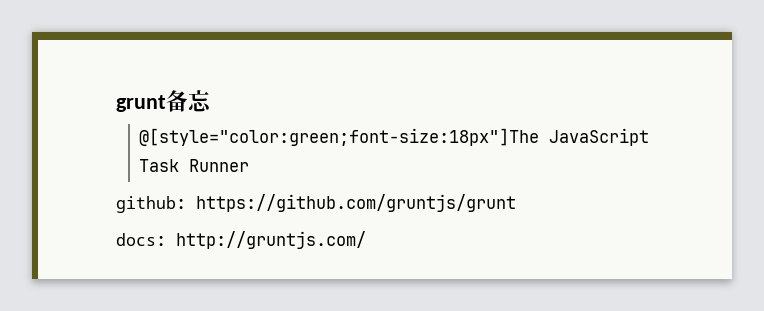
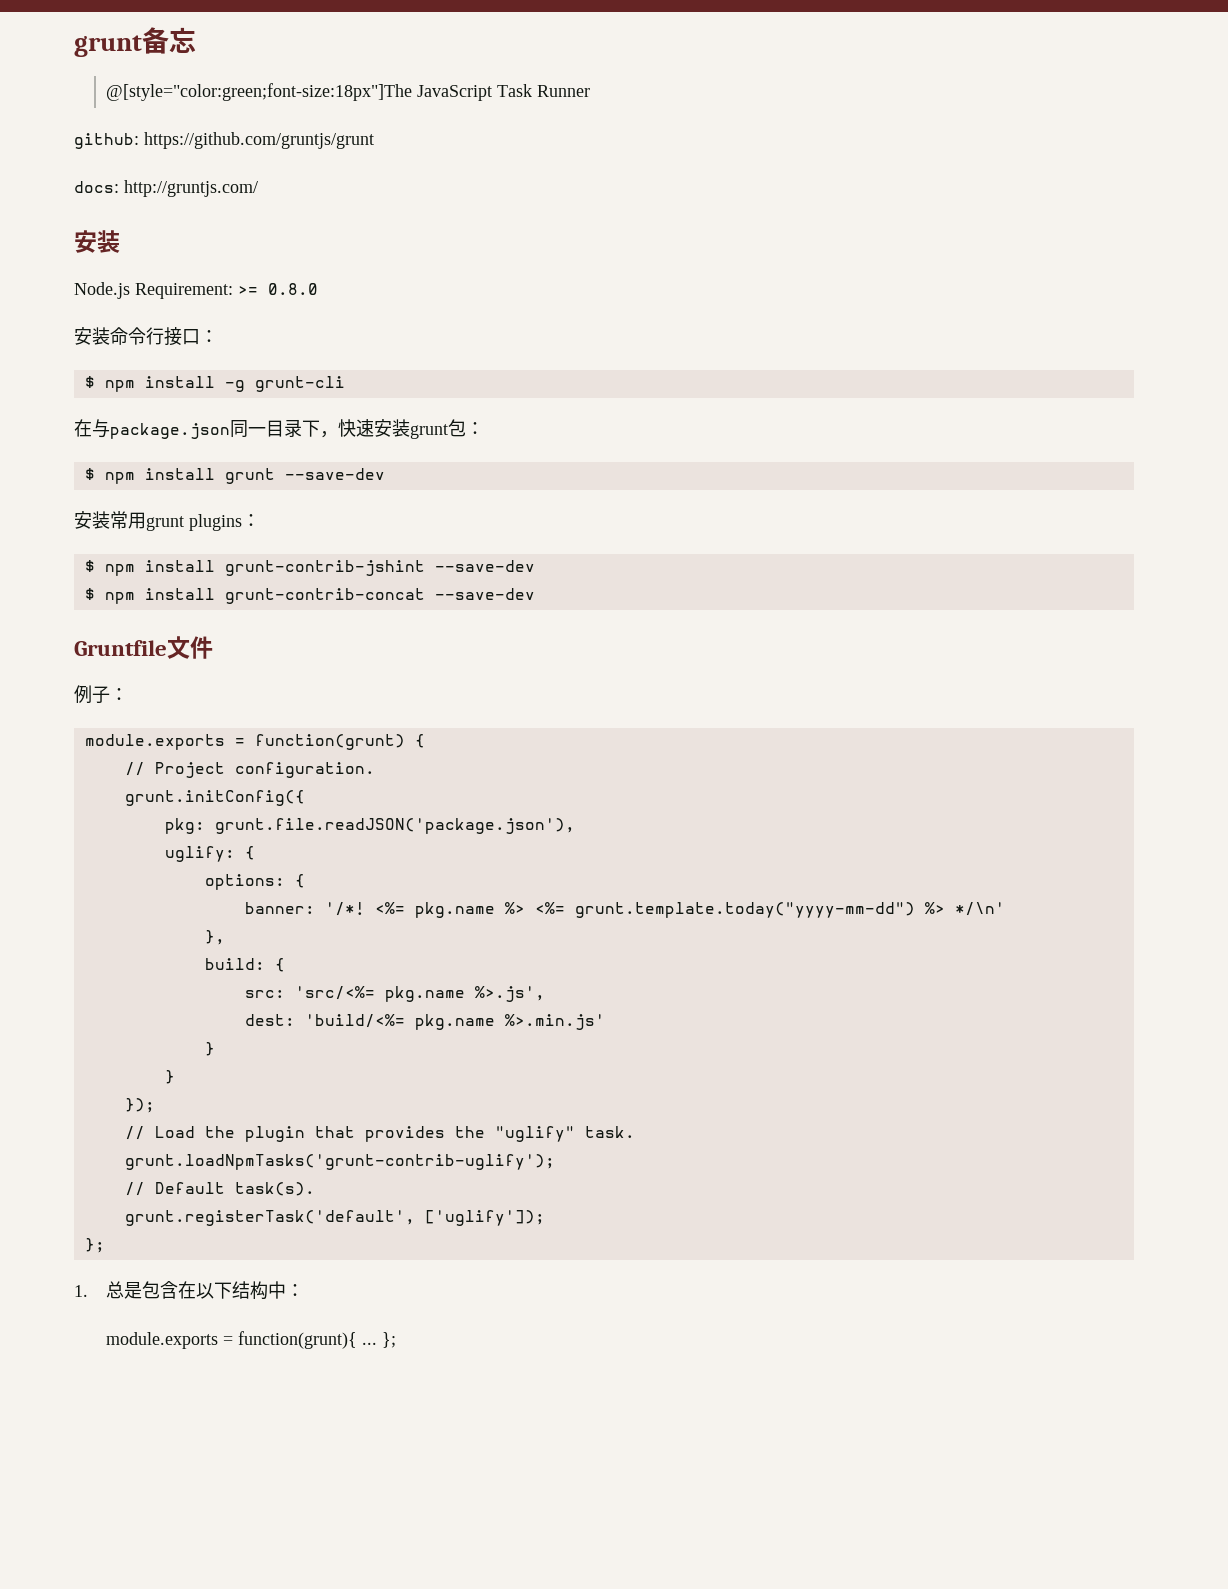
  docs: http://gruntjs.com/
+ 安装
+ Node.js Requirement: >= 0.8.0
+ 安装命令行接口：
+ $ npm install -g grunt-cli
+ 在与package.json同一目录下，快速安装grunt包：
+ $ npm install grunt --save-dev
+ 安装常用grunt plugins：
+ $ npm install grunt-contrib-jshint --save-dev
+ $ npm install grunt-contrib-concat --save-dev
+ Gruntfile文件
+ 例子：
+ module.exports = function(grunt) {
+ // Project configuration.
+ grunt.initConfig({
+ pkg: grunt.file.readJSON('package.json'),
+ uglify: {
+ options: {
+ banner: '/*! <%= pkg.name %> <%= grunt.template.today("yyyy-mm-dd") %> */\n'
+ },
+ build: {
+ src: 'src/<%= pkg.name %>.js',
+ dest: 'build/<%= pkg.name %>.min.js'
+ }
+ }
+ });
+ // Load the plugin that provides the "uglify" task.
+ grunt.loadNpmTasks('grunt-contrib-uglify');
+ // Default task(s).
+ grunt.registerTask('default', ['uglify']);
+ };
+ 1.总是包含在以下结构中：
+ module.exports = function(grunt){ ... };

